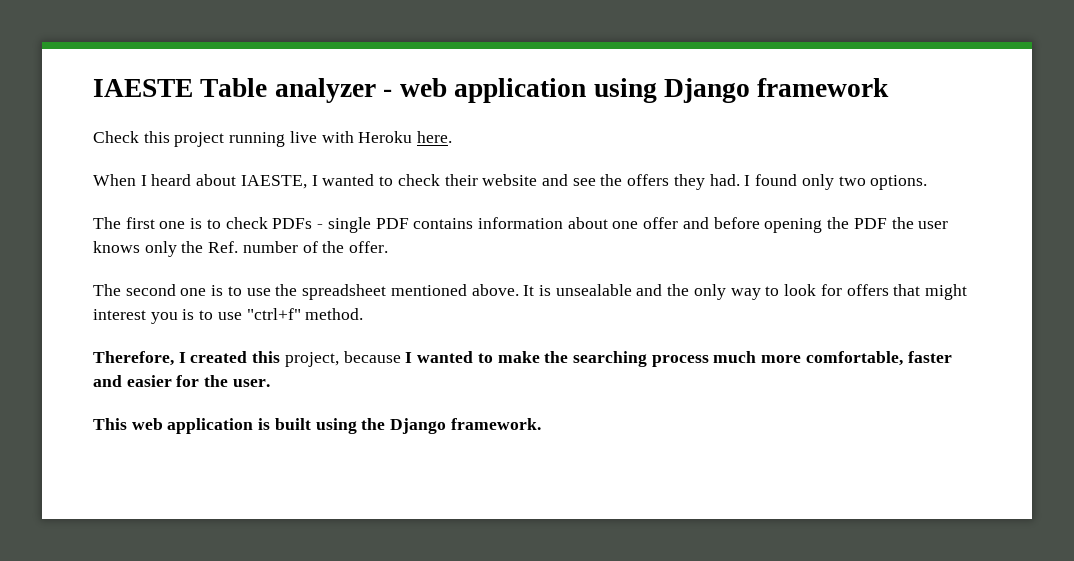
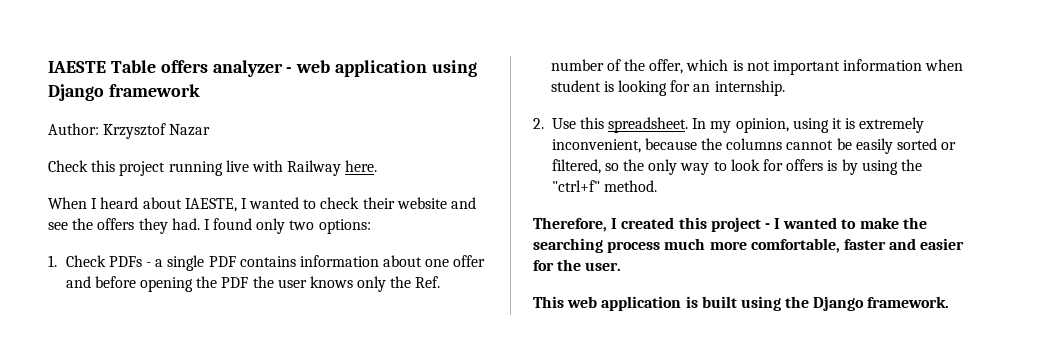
- IAESTE Table analyzer - web application using Django framework
+ IAESTE Table offers analyzer - web application using Django framework
+ Author: Krzysztof Nazar
- Check this project running live with Heroku here.
+ Check this project running live with Railway here.
- I found only two options.
- The first one is to check PDFs - single PDF contains information about one offer and before opening the PDF the user knows only the Ref. number of the offer.
- The second one is to use the spreadsheet mentioned above. It is unsealable and the only way to look for offers that might interest you is to use "ctrl+f" method.
+ I found only two options:
+ 1. Check PDFs - a single PDF contains information about one offer and before opening the PDF the user knows only the Ref. number of the offer, which is not important information when student is looking for an internship.
+ 2. Use this spreadsheet. In my opinion, using it is extremely inconvenient, because the columns cannot be easily sorted or filtered, so the only way to look for offers is by using the "ctrl+f" method.
- Therefore, I created this project, because I wanted to make the searching process much more comfortable, faster and easier for the user.
+ Therefore, I created this project - I wanted to make the searching process much more comfortable, faster and easier for the user.

